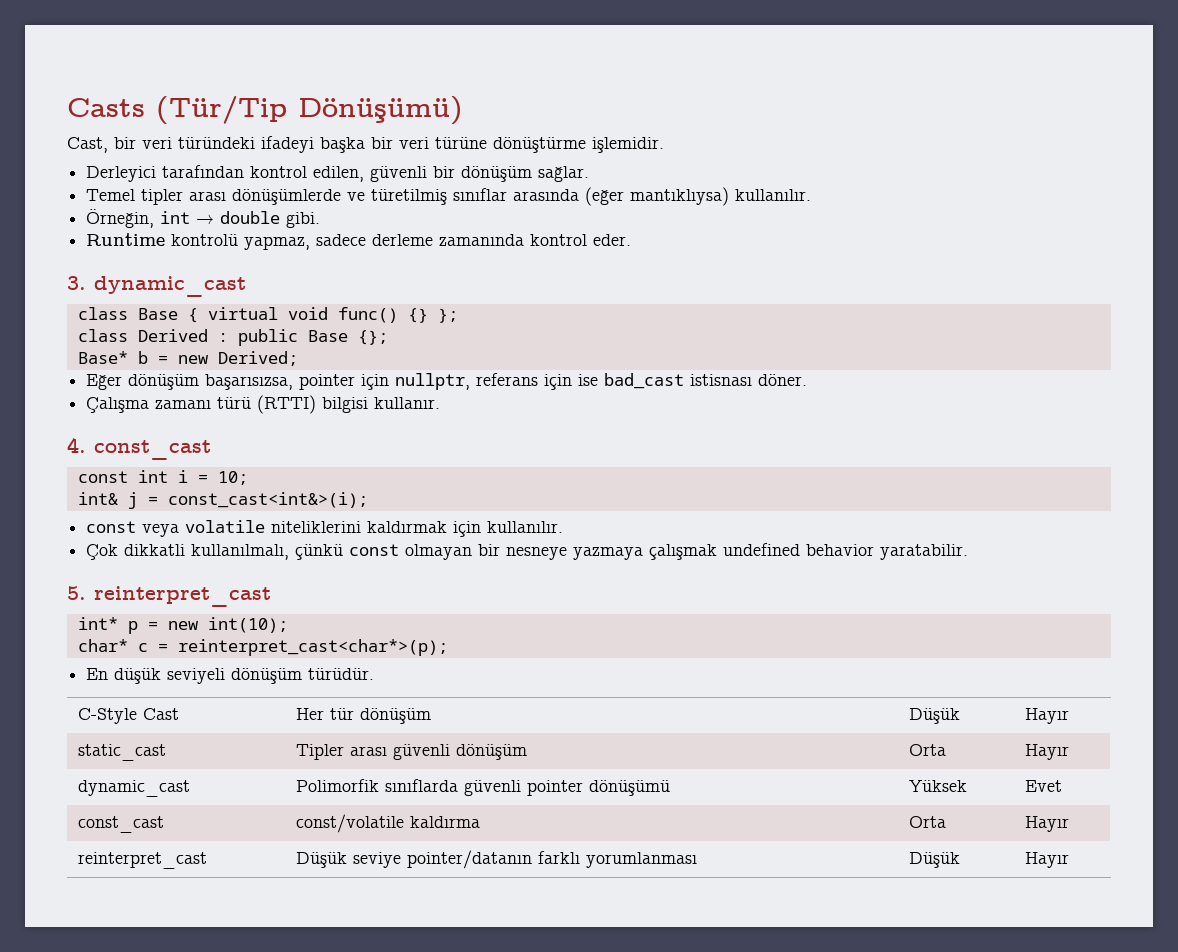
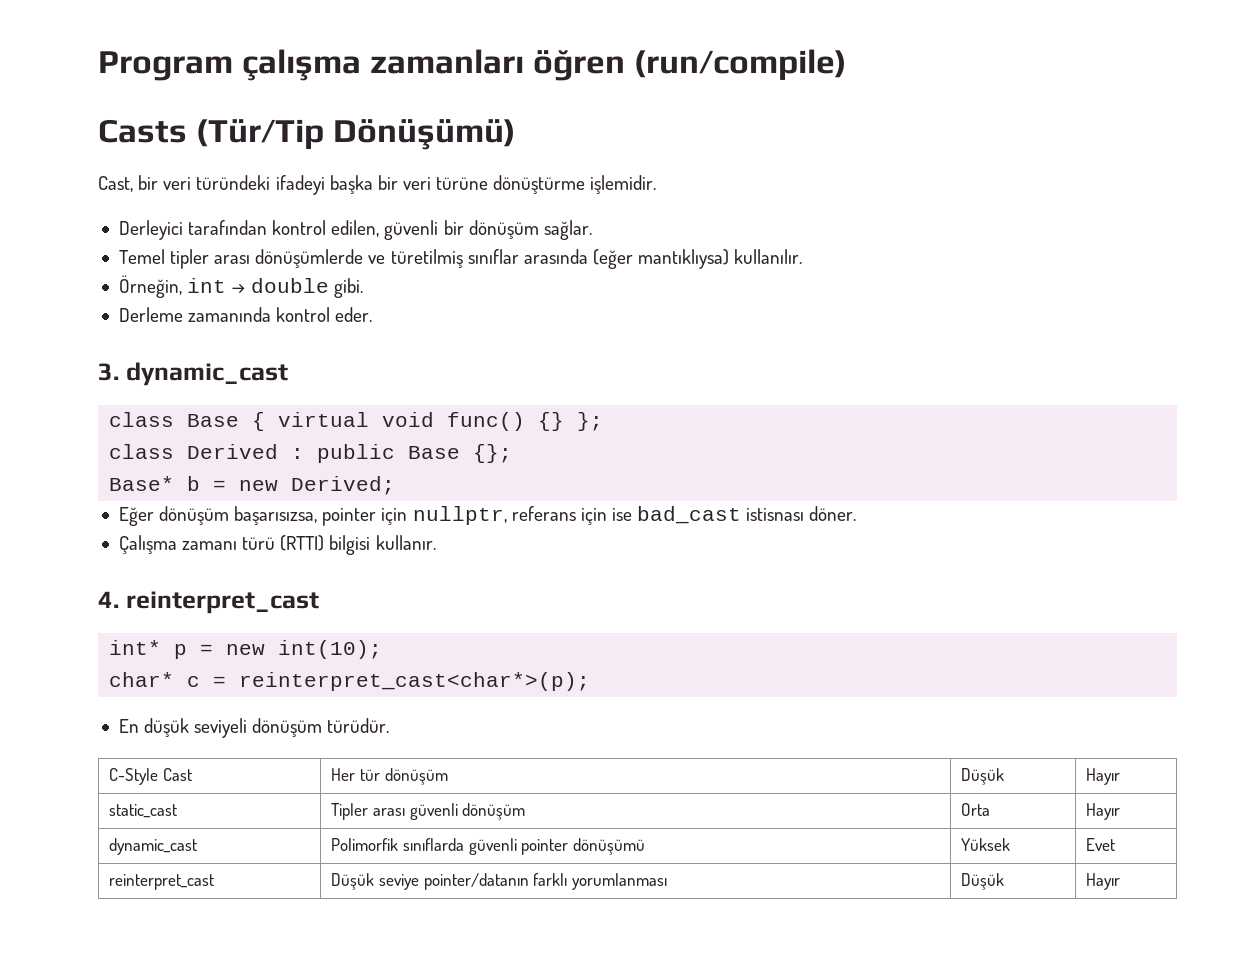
+ Program çalışma zamanları öğren (run/compile)
- Runtime kontrolü yapmaz, sadece derleme zamanında kontrol eder.
+ Derleme zamanında kontrol eder.
- 4. const_cast
- const int i = 10;
- int& j = const_cast<int&>(i);
- const veya volatile niteliklerini kaldırmak için kullanılır.
- Çok dikkatli kullanılmalı, çünkü const olmayan bir nesneye yazmaya çalışmak undefined behavior yaratabilir.
- 5. reinterpret_cast
+ 4. reinterpret_cast
- const_cast | const/volatile kaldırma | Orta | Hayır

